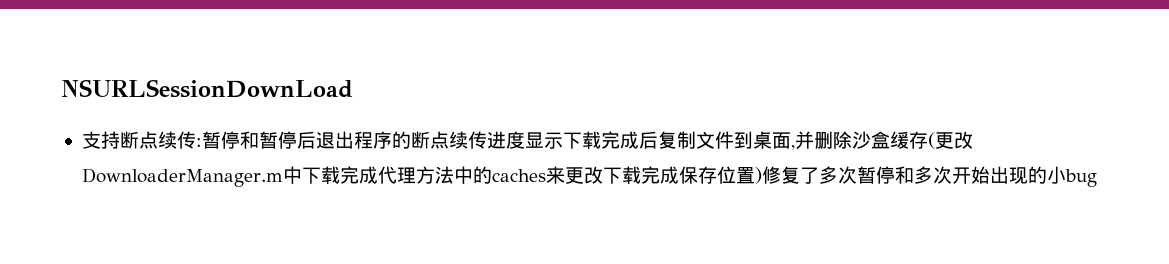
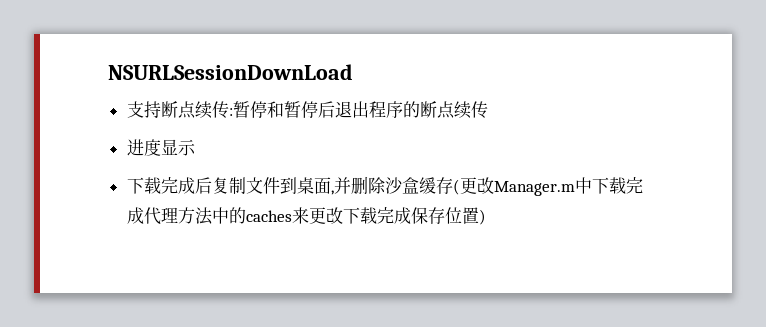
- 支持断点续传:暂停和暂停后退出程序的断点续传进度显示下载完成后复制文件到桌面,并删除沙盒缓存(更改DownloaderManager.m中下载完成代理方法中的caches来更改下载完成保存位置)修复了多次暂停和多次开始出现的小bug
+ 支持断点续传:暂停和暂停后退出程序的断点续传
+ 进度显示
+ 下载完成后复制文件到桌面,并删除沙盒缓存(更改Manager.m中下载完成代理方法中的caches来更改下载完成保存位置)

